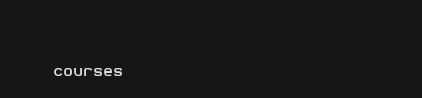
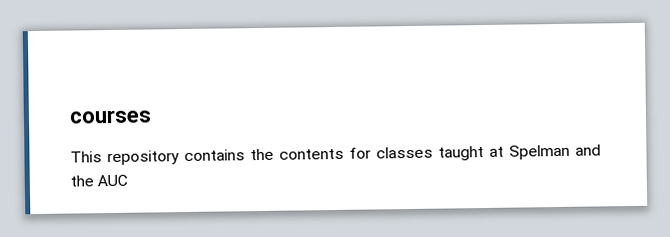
+ This repository contains the contents for classes taught at Spelman and the AUC

